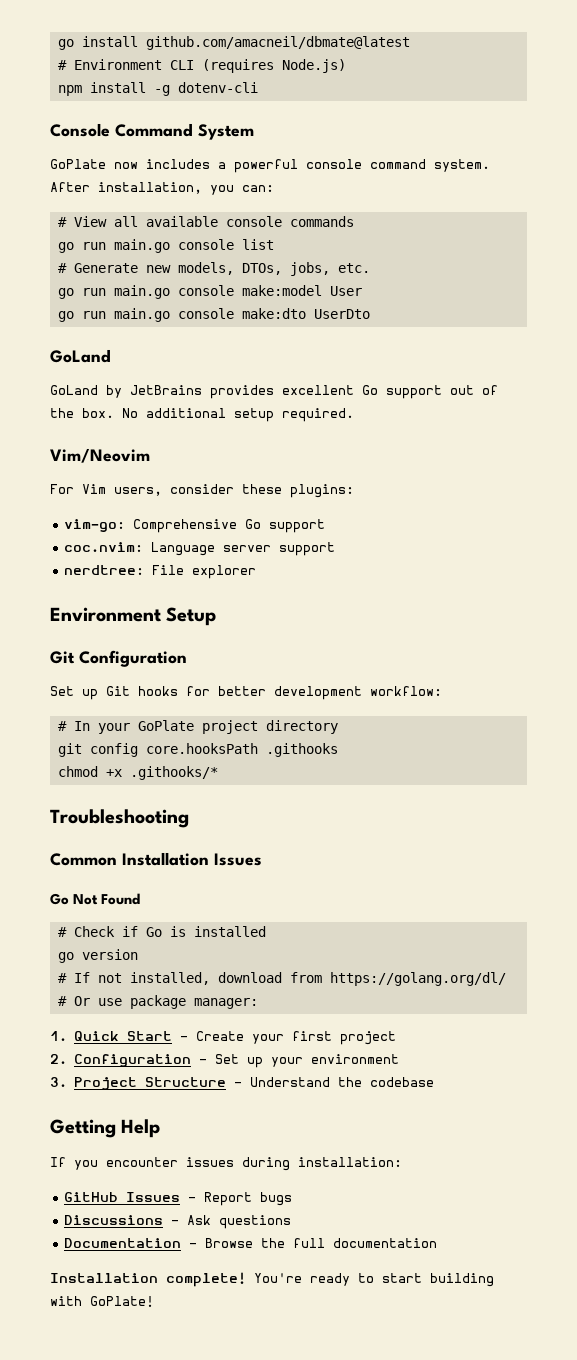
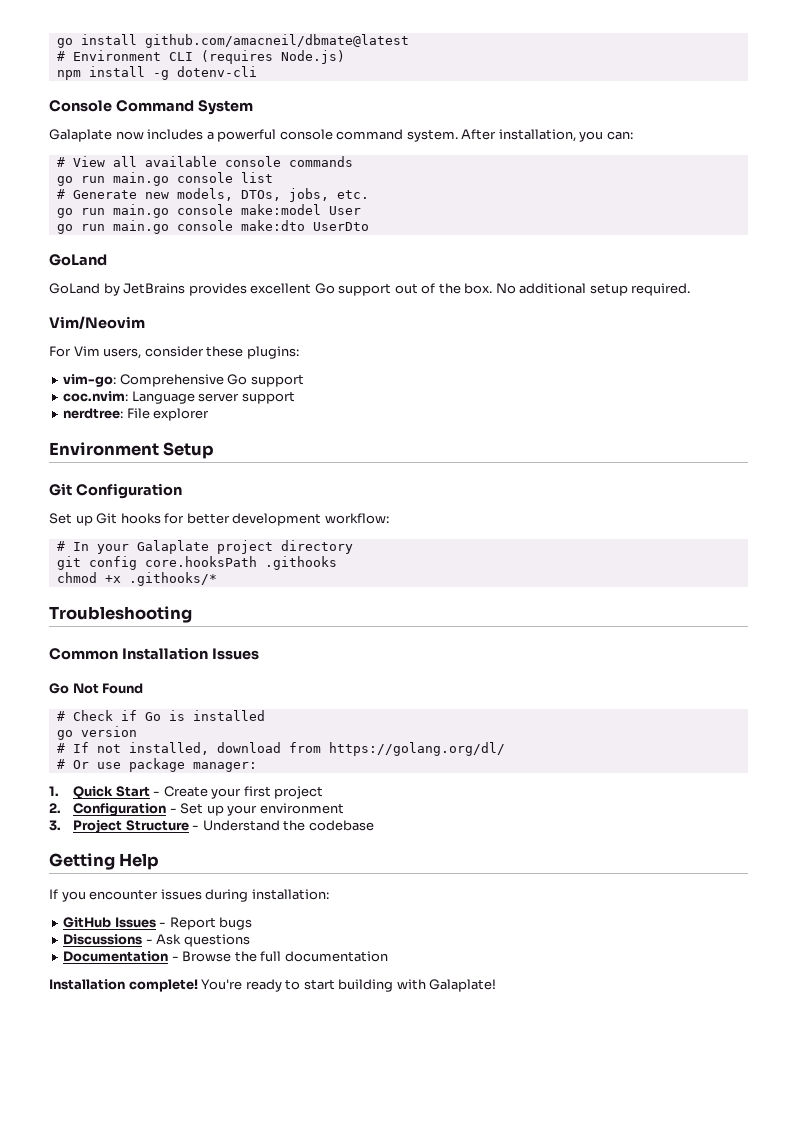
- GoPlate now includes a powerful console command system.
+ Galaplate now includes a powerful console command system.
- # In your GoPlate project directory
+ # In your Galaplate project directory
- You're ready to start building with GoPlate!
+ You're ready to start building with Galaplate!

